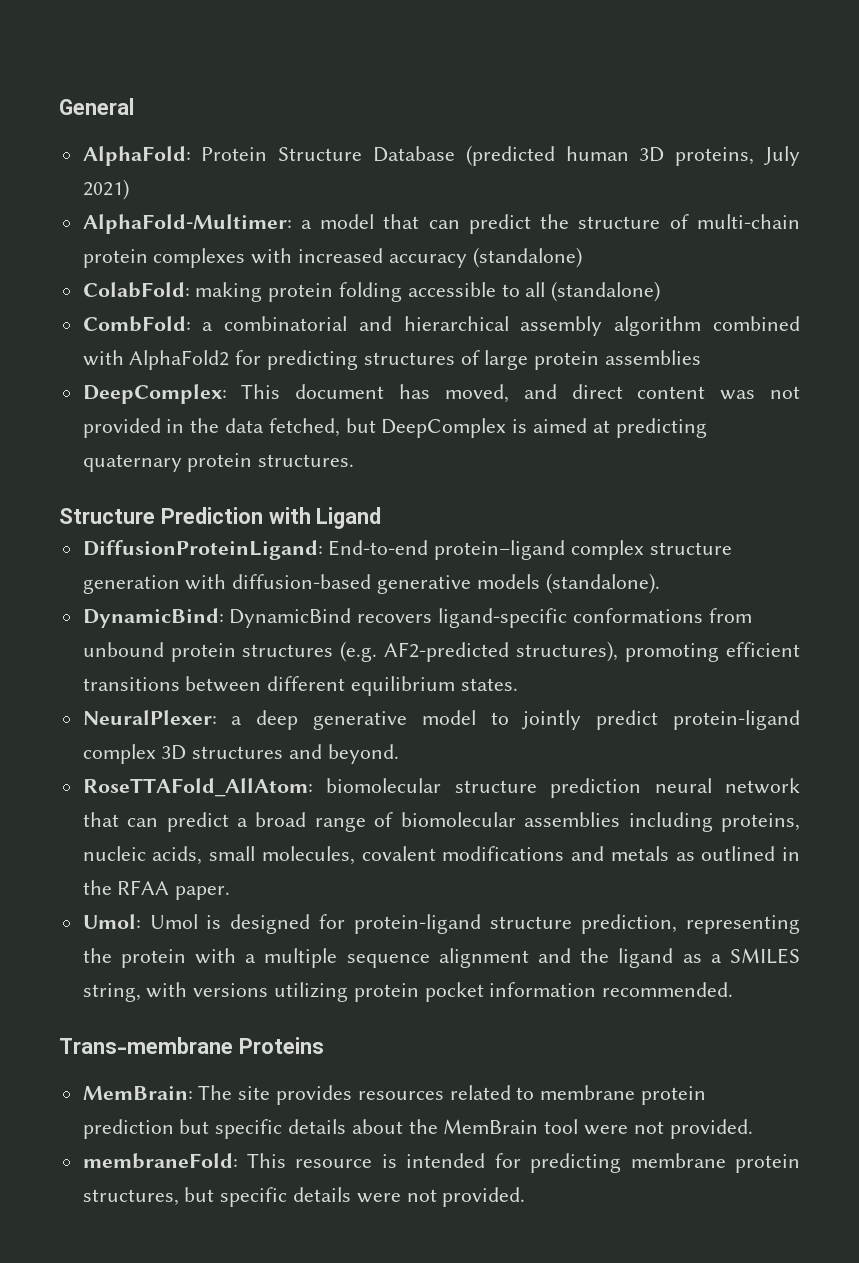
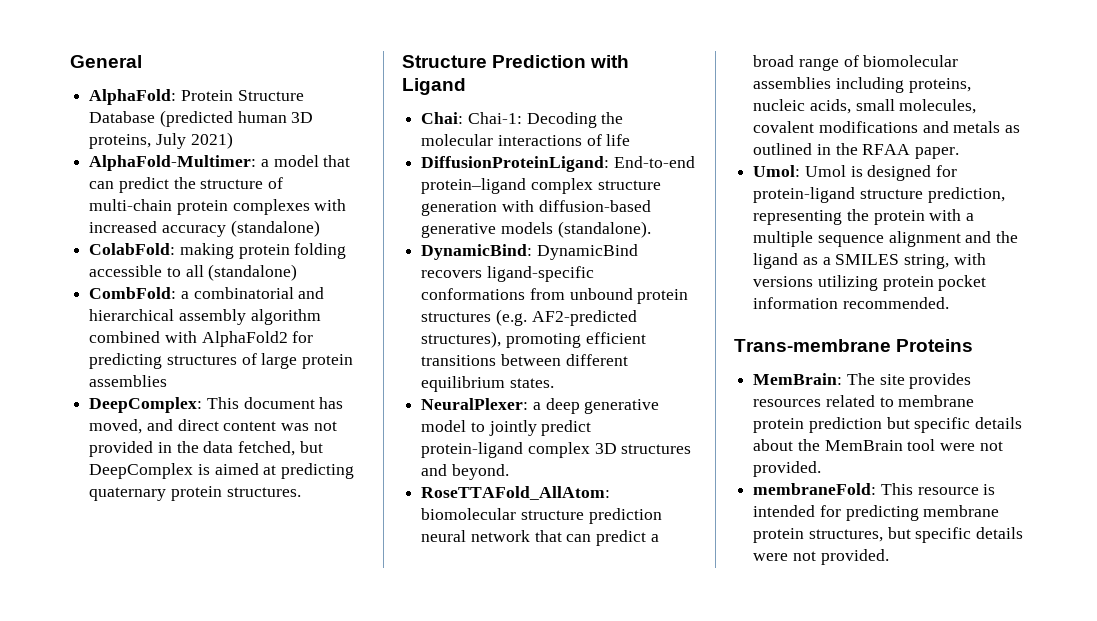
+ Chai: Chai-1: Decoding the molecular interactions of life

